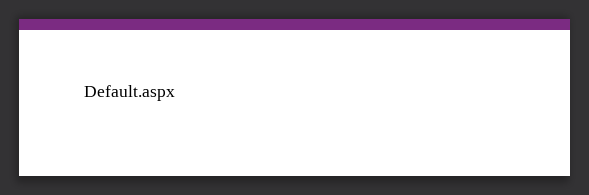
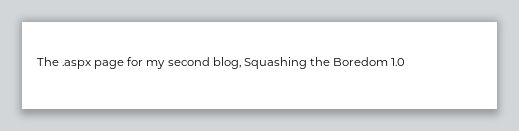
- Default.aspx
+ The .aspx page for my second blog, Squashing the Boredom 1.0

